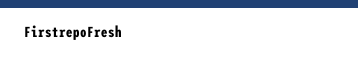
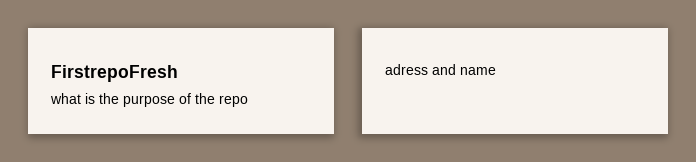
+ what is the purpose of the repo
+ adress and name

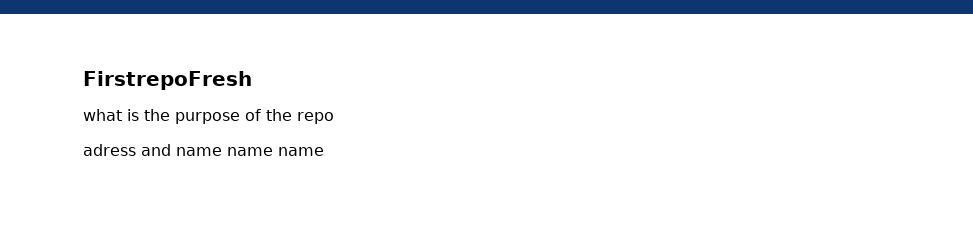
- adress and name
+ adress and name name name

